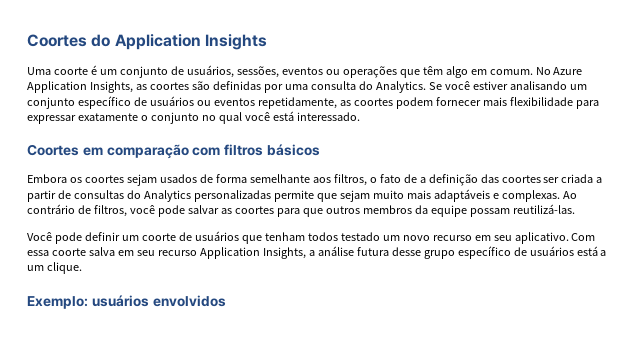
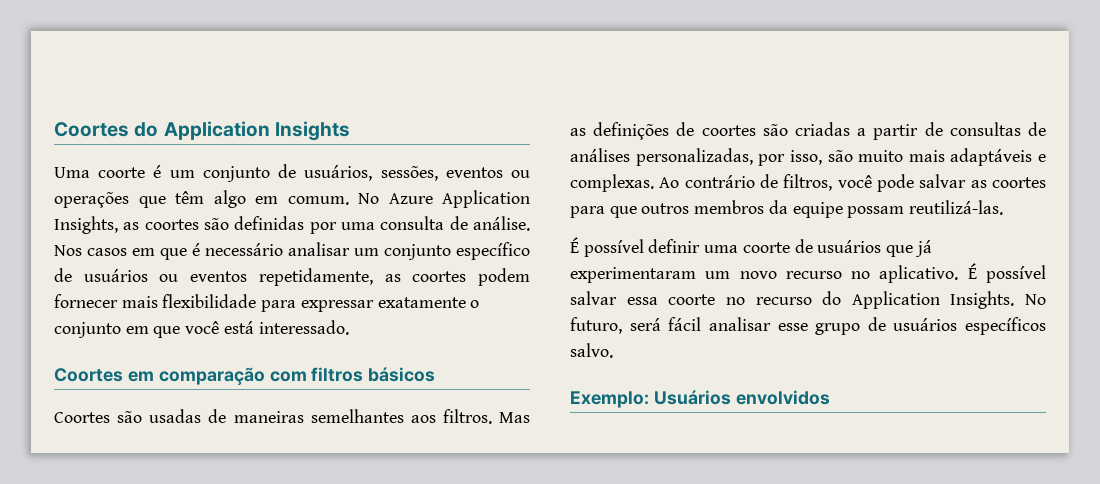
- No Azure Application Insights, as coortes são definidas por uma consulta do Analytics. Se você estiver analisando um conjunto específico de usuários ou eventos repetidamente, as coortes podem fornecer mais flexibilidade para expressar exatamente o conjunto no qual você está interessado.
+ No Azure Application Insights, as coortes são definidas por uma consulta de análise. Nos casos em que é necessário analisar um conjunto específico de usuários ou eventos repetidamente, as coortes podem fornecer mais flexibilidade para expressar exatamente o conjunto em que você está interessado.
- Embora os coortes sejam usados de forma semelhante aos filtros, o fato de a definição das coortes ser criada a partir de consultas do Analytics personalizadas permite que sejam muito mais adaptáveis e complexas.
+ Coortes são usadas de maneiras semelhantes aos filtros. Mas as definições de coortes são criadas a partir de consultas de análises personalizadas, por isso, são muito mais adaptáveis e complexas.
- Você pode definir um coorte de usuários que tenham todos testado um novo recurso em seu aplicativo. Com essa coorte salva em seu recurso Application Insights, a análise futura desse grupo específico de usuários está a um clique.
+ É possível definir uma coorte de usuários que já experimentaram um novo recurso no aplicativo. É possível salvar essa coorte no recurso do Application Insights. No futuro, será fácil analisar esse grupo de usuários específicos salvo.
- Exemplo: usuários envolvidos
+ Exemplo: Usuários envolvidos

